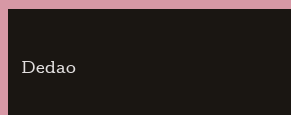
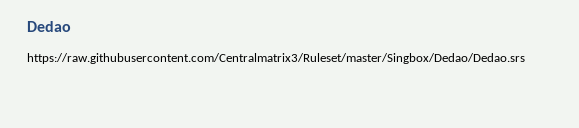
+ https://raw.githubusercontent.com/Centralmatrix3/Ruleset/master/Singbox/Dedao/Dedao.srs

